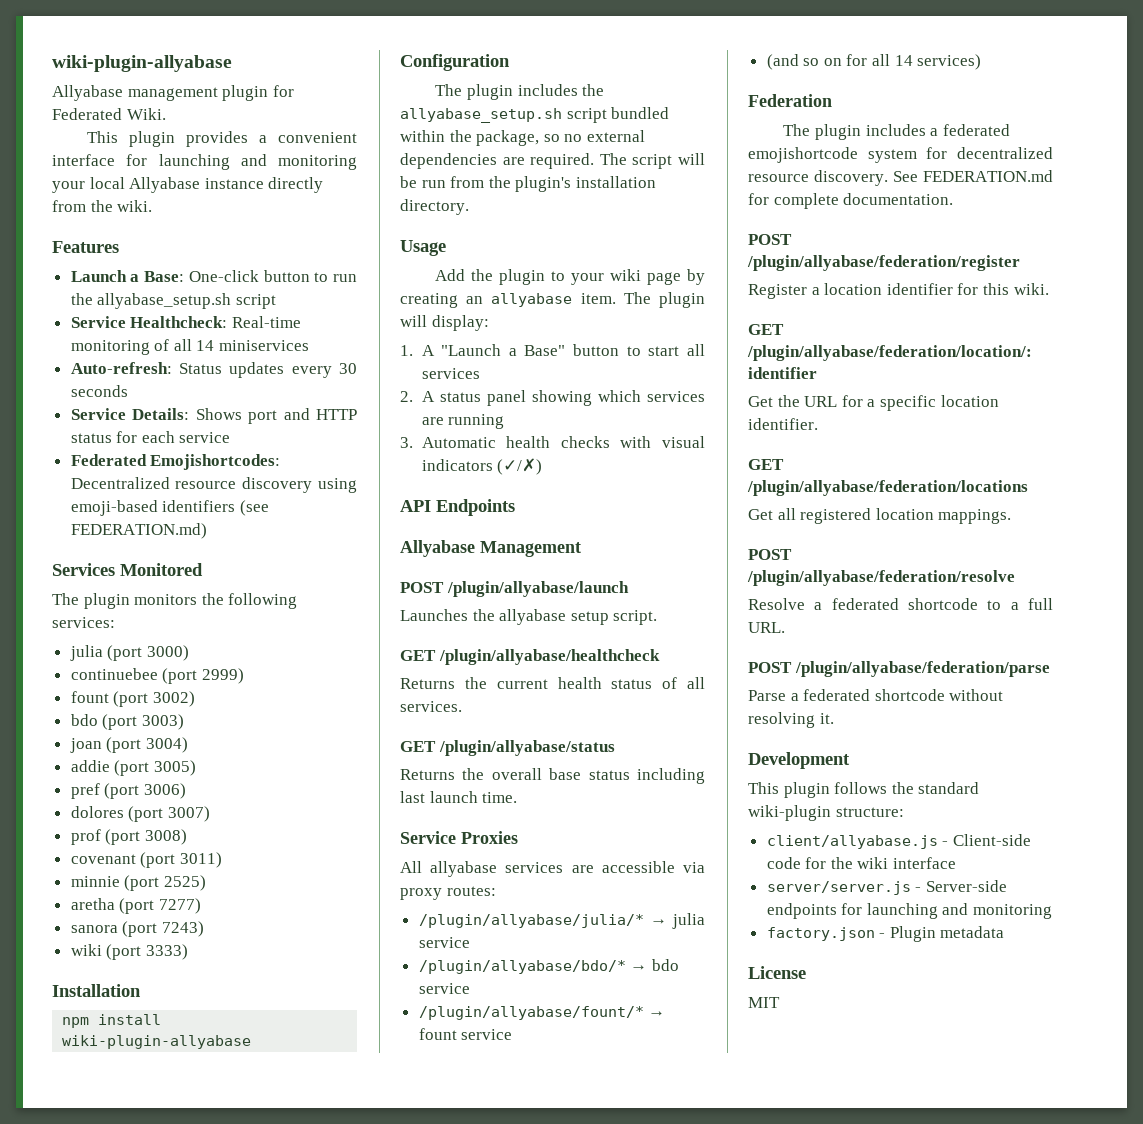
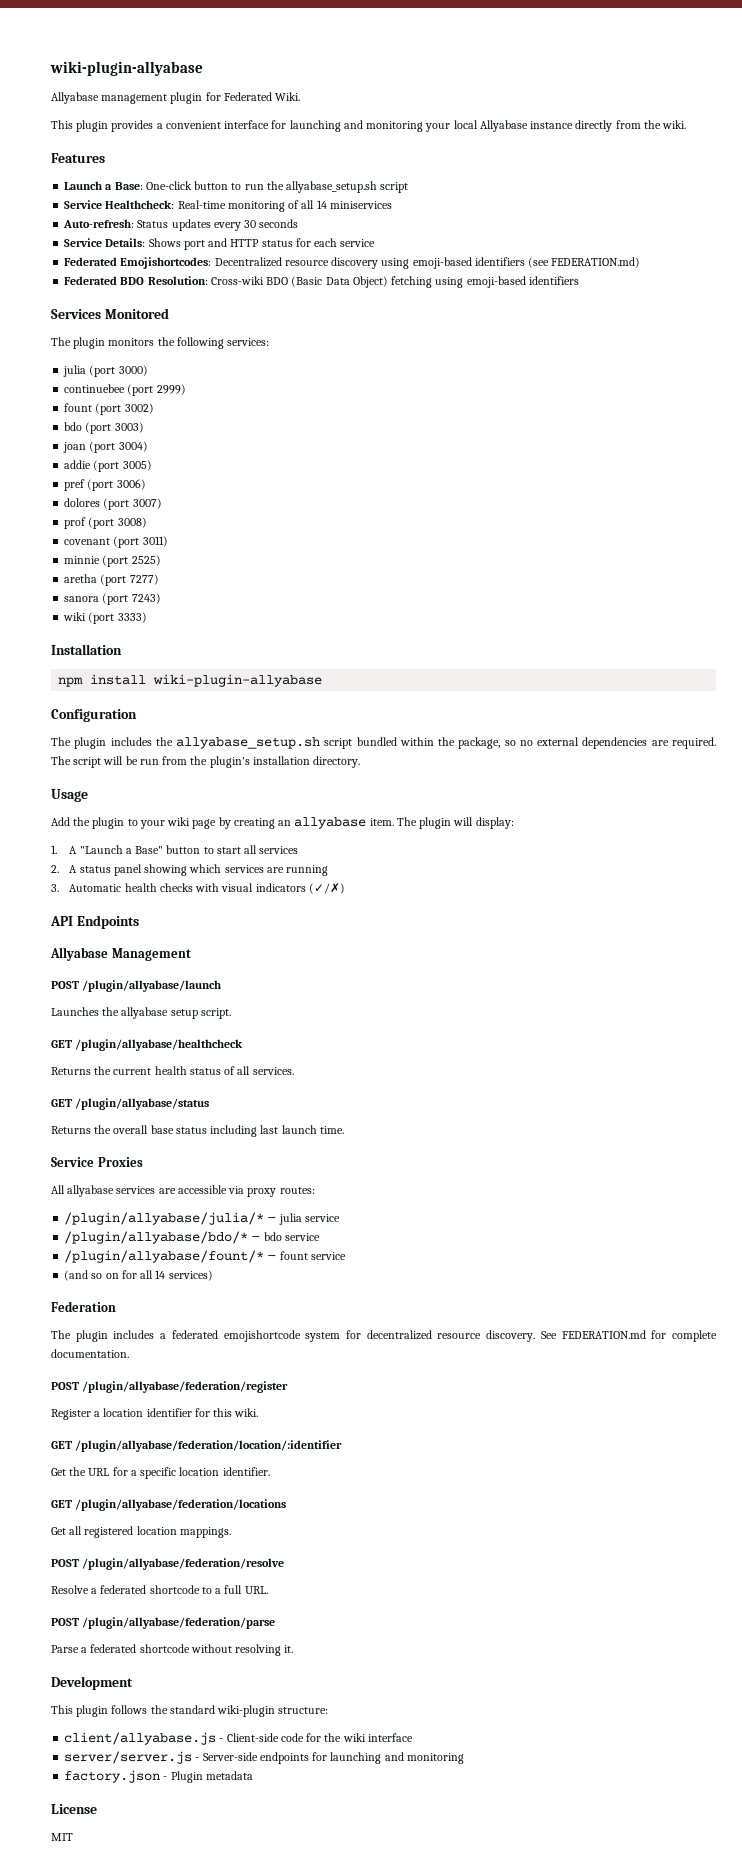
+ Federated BDO Resolution: Cross-wiki BDO (Basic Data Object) fetching using emoji-based identifiers

